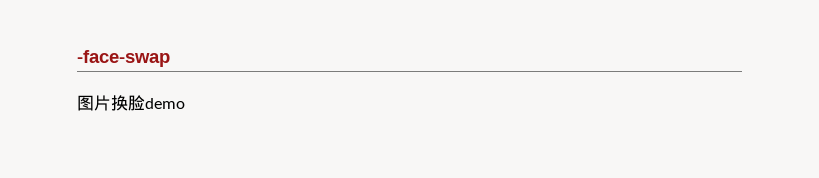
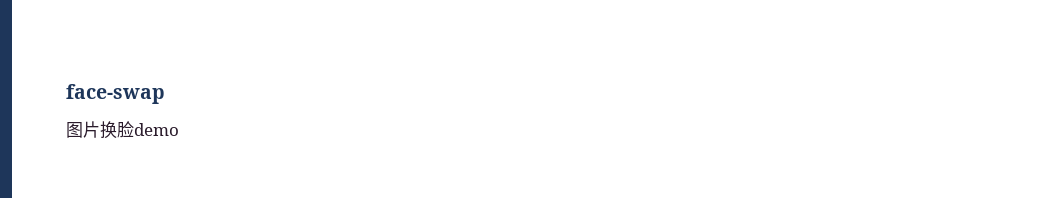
- -face-swap
+ face-swap

